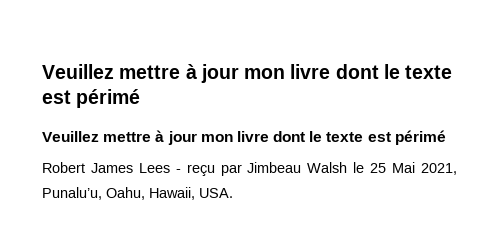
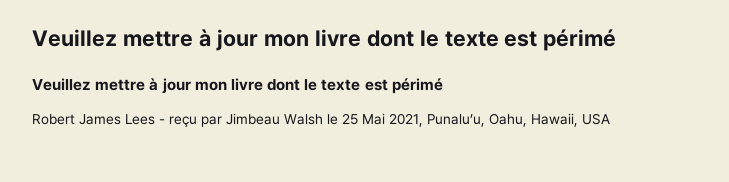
- Robert James Lees - reçu par Jimbeau Walsh le 25 Mai 2021, Punalu’u, Oahu, Hawaii, USA.
+ Robert James Lees - reçu par Jimbeau Walsh le 25 Mai 2021, Punalu’u, Oahu, Hawaii, USA

